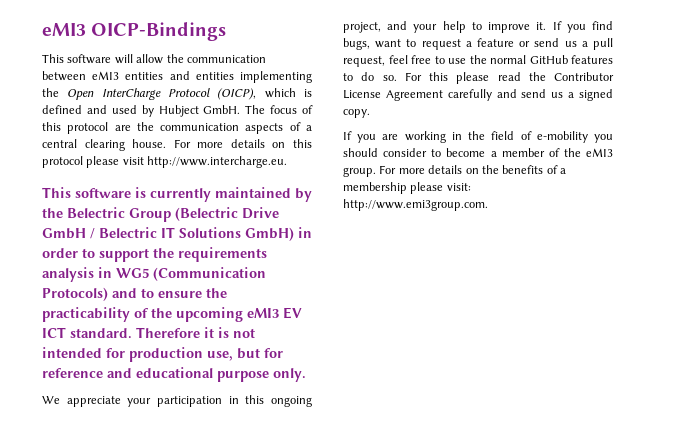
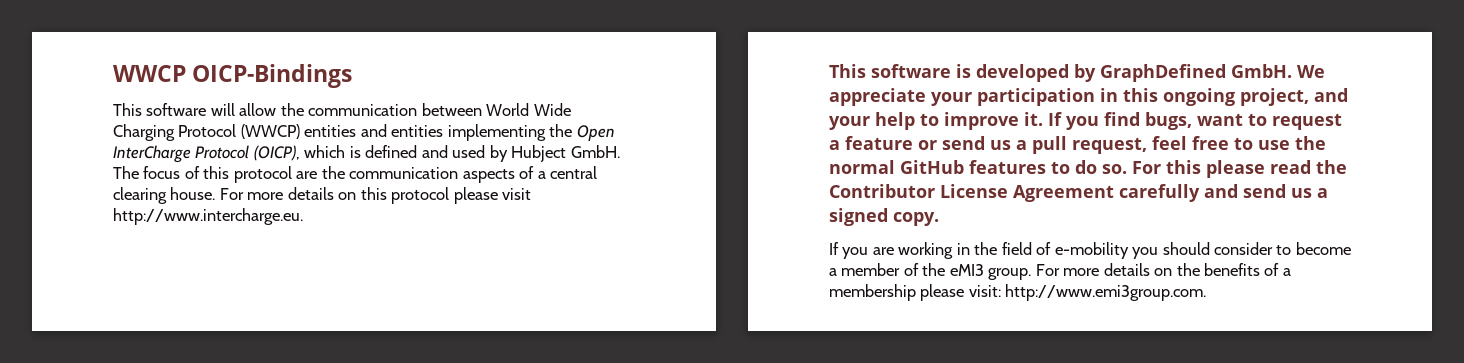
- eMI3 OICP-Bindings
+ WWCP OICP-Bindings
- This software will allow the communication between eMI3 entities and entities implementing the Open InterCharge Protocol (OICP), which is defined and used by Hubject GmbH.
+ This software will allow the communication between World Wide Charging Protocol (WWCP) entities and entities implementing the Open InterCharge Protocol (OICP), which is defined and used by Hubject GmbH.
- This software is currently maintained by the Belectric Group (Belectric Drive GmbH / Belectric IT Solutions GmbH) in order to support the requirements analysis in WG5 (Communication Protocols) and to ensure the practicability of the upcoming eMI3 EV ICT standard. Therefore it is not intended for production use, but for reference and educational purpose only.
- We appreciate your participation in this ongoing project, and your help to improve it.
+ This software is developed by GraphDefined GmbH. We appreciate your participation in this ongoing project, and your help to improve it.

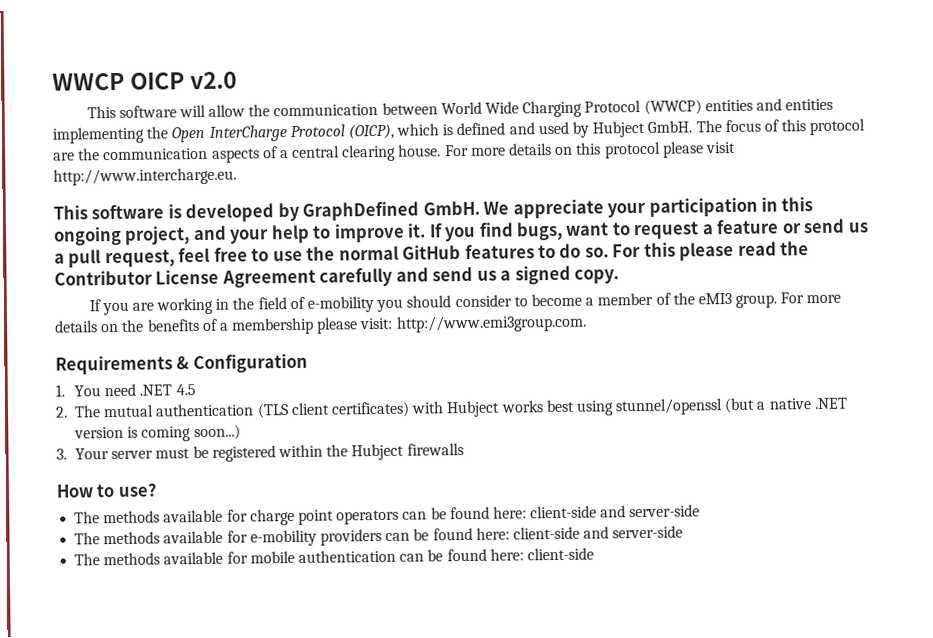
- WWCP OICP-Bindings
+ WWCP OICP v2.0
+ Requirements & Configuration
+ 1. You need .NET 4.5
+ 2. The mutual authentication (TLS client certificates) with Hubject works best using stunnel/openssl (but a native .NET version is coming soon...)
+ 3. Your server must be registered within the Hubject firewalls
+ How to use?
+ The methods available for charge point operators can be found here: client-side and server-side
+ The methods available for e-mobility providers can be found here: client-side and server-side
+ The methods available for mobile authentication can be found here: client-side

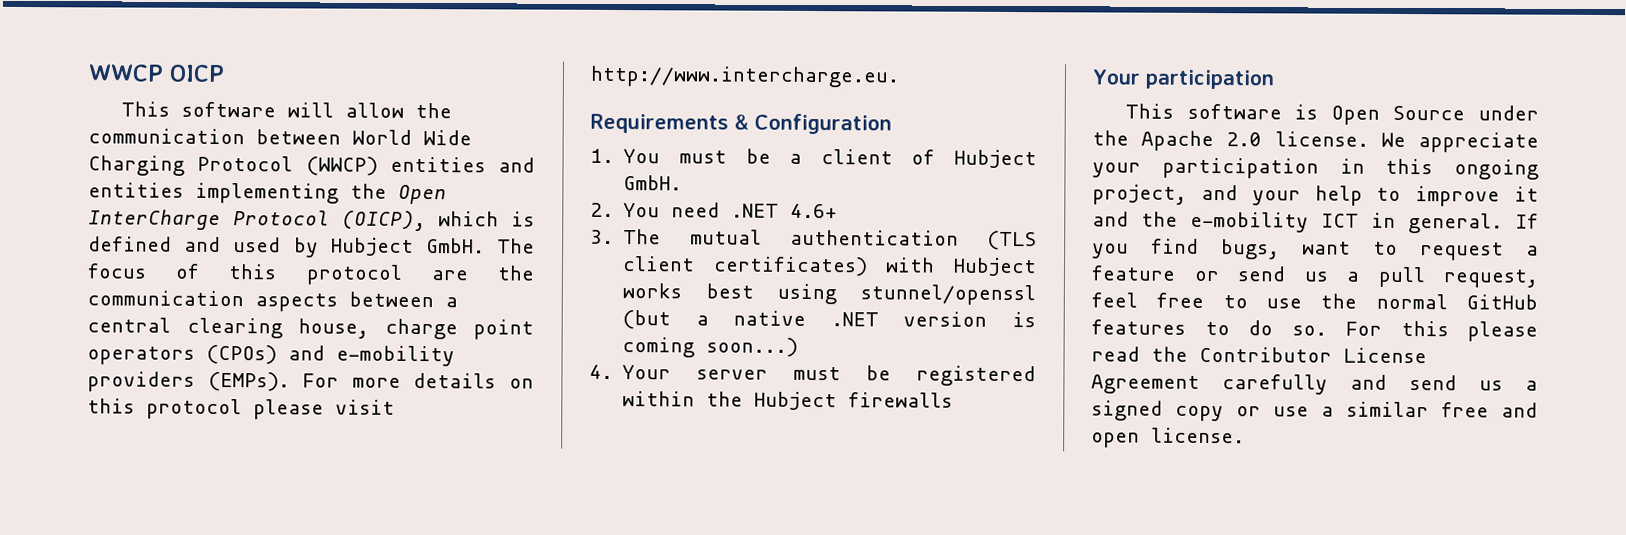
- WWCP OICP v2.0
+ WWCP OICP
- The focus of this protocol are the communication aspects of a central clearing house.
+ The focus of this protocol are the communication aspects between a central clearing house, charge point operators (CPOs) and e-mobility providers (EMPs).
- This software is developed by GraphDefined GmbH.
+ Requirements & Configuration
+ 1. You must be a client of Hubject GmbH.
+ 2. You need .NET 4.6+
+ 3. The mutual authentication (TLS client certificates) with Hubject works best using stunnel/openssl (but a native .NET version is coming soon...)
+ 4. Your server must be registered within the Hubject firewalls
+ Your participation
+ This software is Open Source under the Apache 2.0 license.
- We appreciate your participation in this ongoing project, and your help to improve it.
+ We appreciate your participation in this ongoing project, and your help to improve it and the e-mobility ICT in general.
- For this please read the Contributor License Agreement carefully and send us a signed copy.
- If you are working in the field of e-mobility you should consider to become a member of the eMI3 group. For more details on the benefits of a membership please visit: http://www.emi3group.com.
- Requirements & Configuration
- 1. You need .NET 4.5
- 2. The mutual authentication (TLS client certificates) with Hubject works best using stunnel/openssl (but a native .NET version is coming soon...)
- 3. Your server must be registered within the Hubject firewalls
- How to use?
- The methods available for charge point operators can be found here: client-side and server-side
- The methods available for e-mobility providers can be found here: client-side and server-side
- The methods available for mobile authentication can be found here: client-side
+ For this please read the Contributor License Agreement carefully and send us a signed copy or use a similar free and open license.

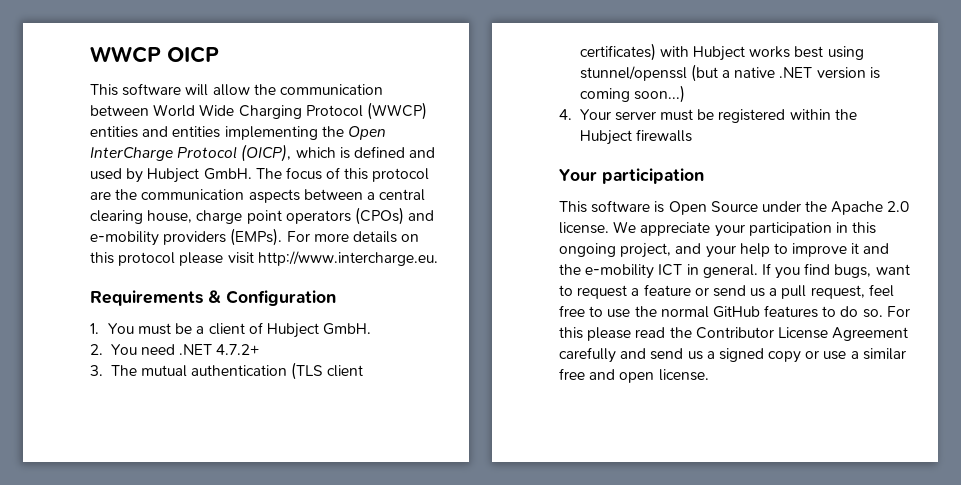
- 2. You need .NET 4.6+
+ 2. You need .NET 4.7.2+

